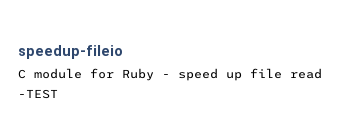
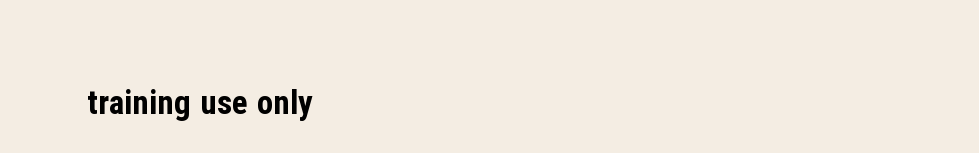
- speedup-fileio
- C module for Ruby - speed up file read -TEST
+ training use only

